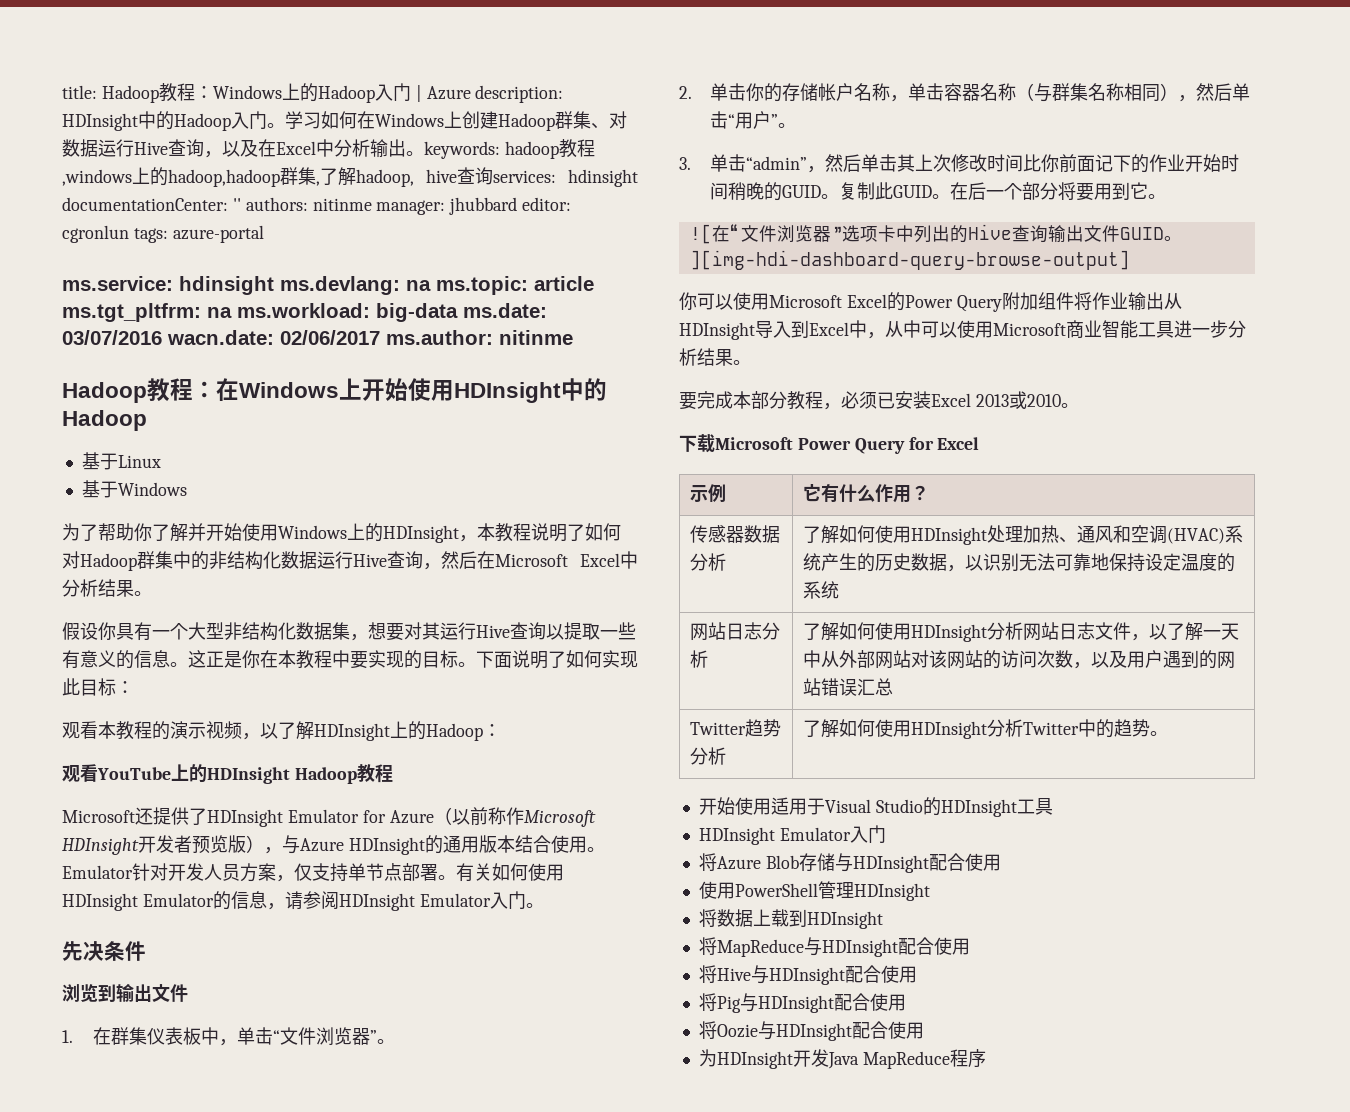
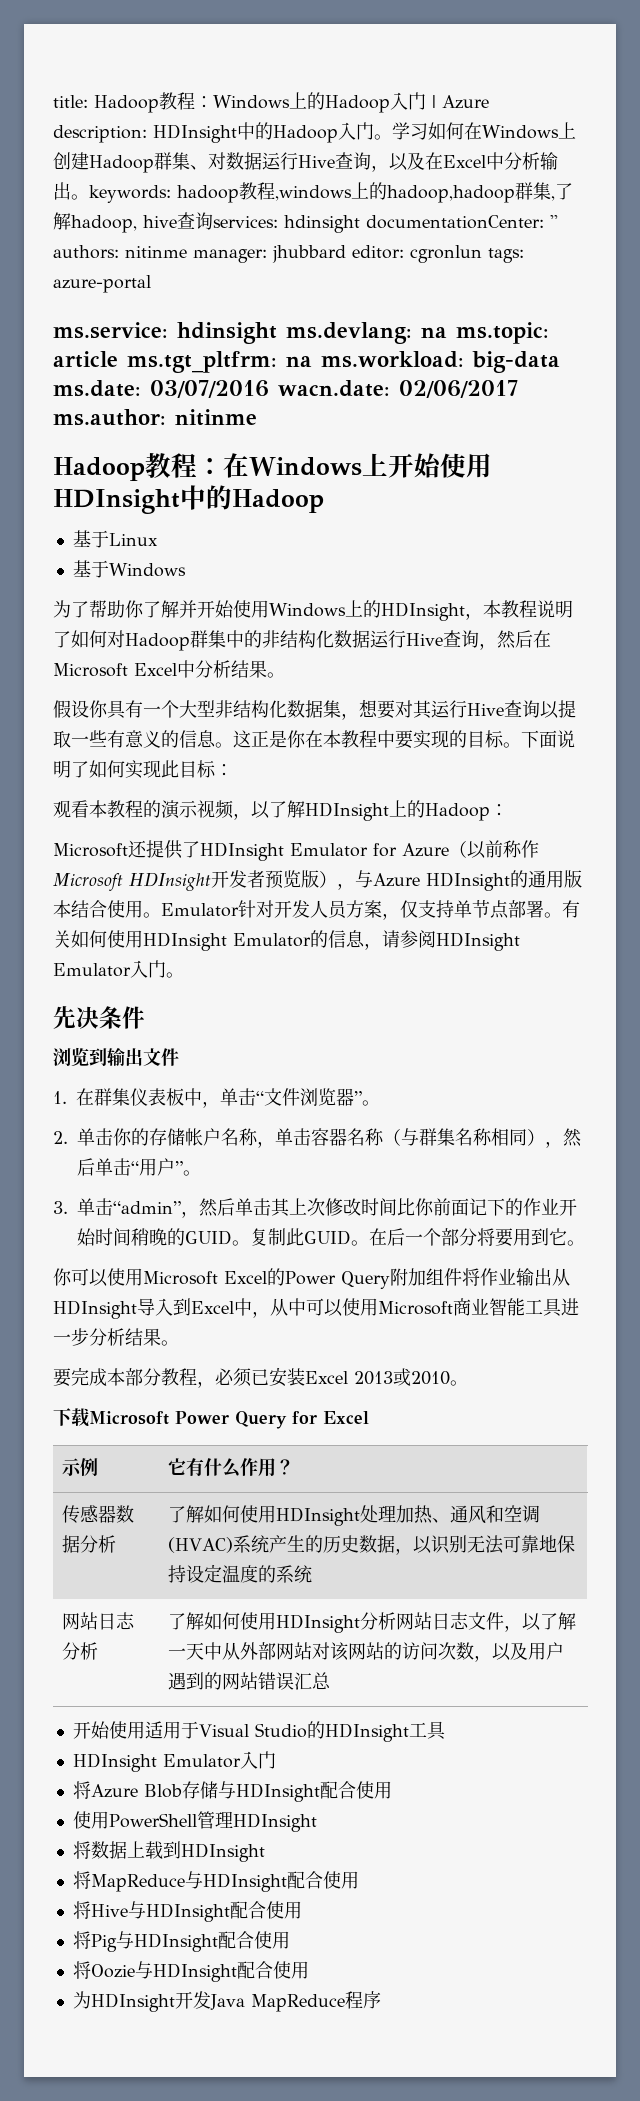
- 观看YouTube上的HDInsight Hadoop教程
- ![在“文件浏览器”选项卡中列出的Hive查询输出文件GUID。][img-hdi-dashboard-query-browse-output]
- Twitter趋势分析 | 了解如何使用HDInsight分析Twitter中的趋势。

